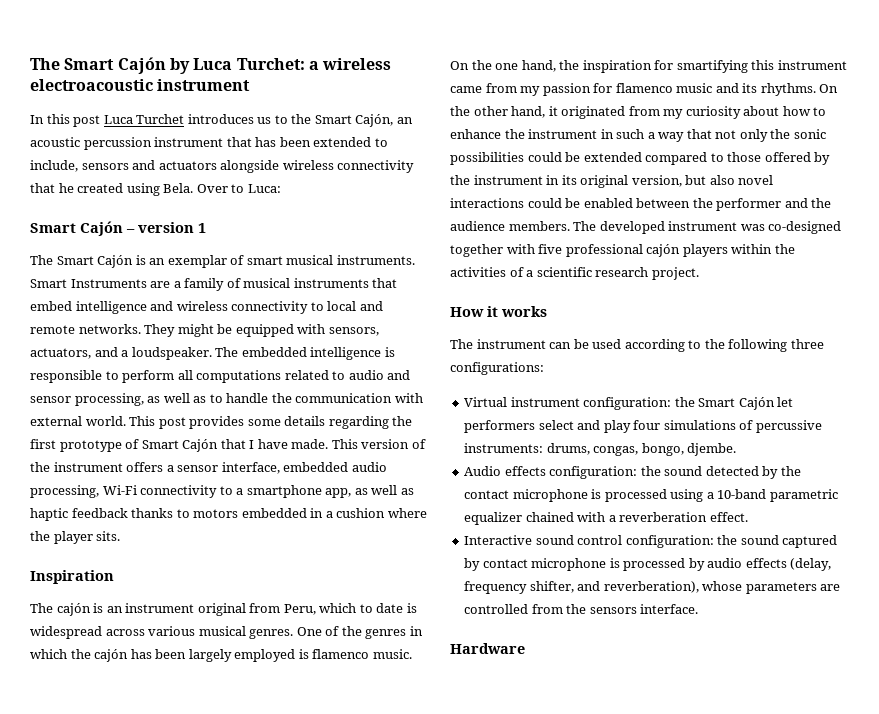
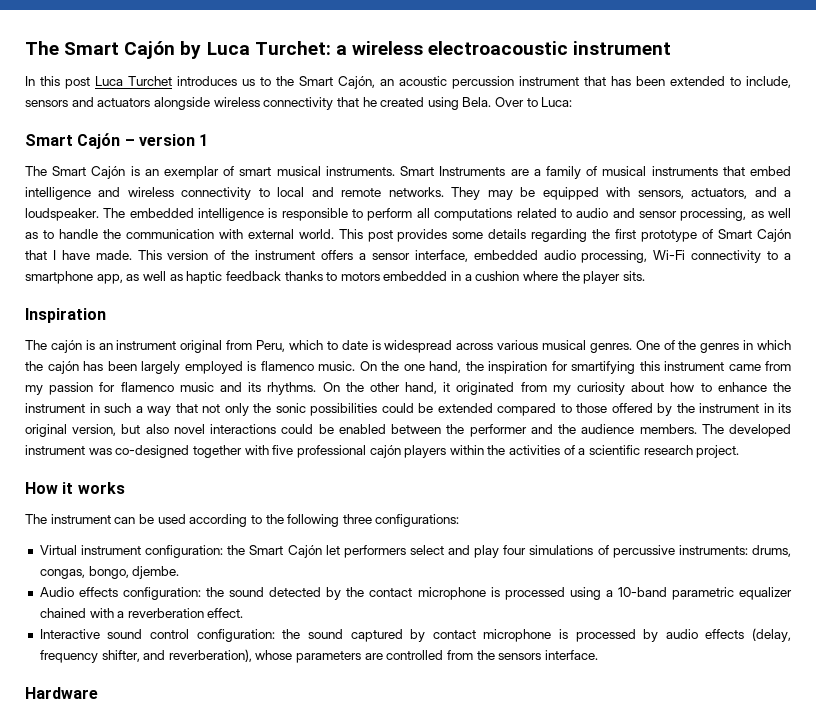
- They might be equipped with sensors, actuators, and a loudspeaker.
+ They may be equipped with sensors, actuators, and a loudspeaker.

